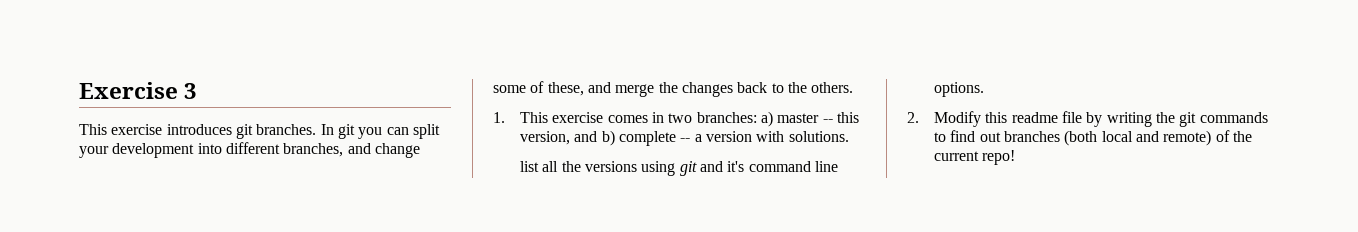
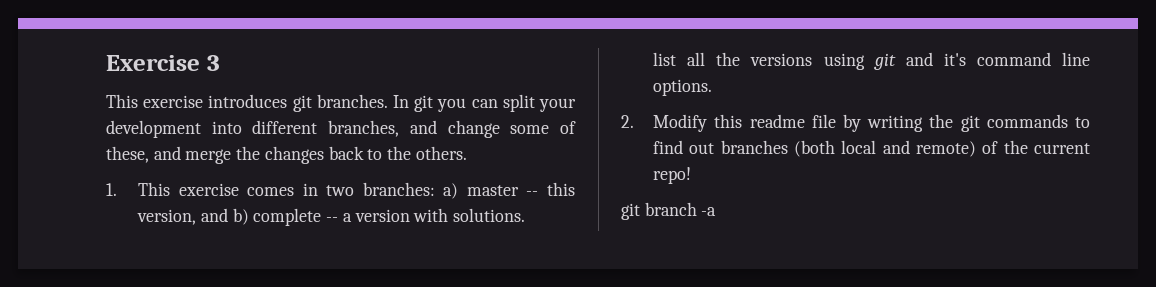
+ git branch -a

